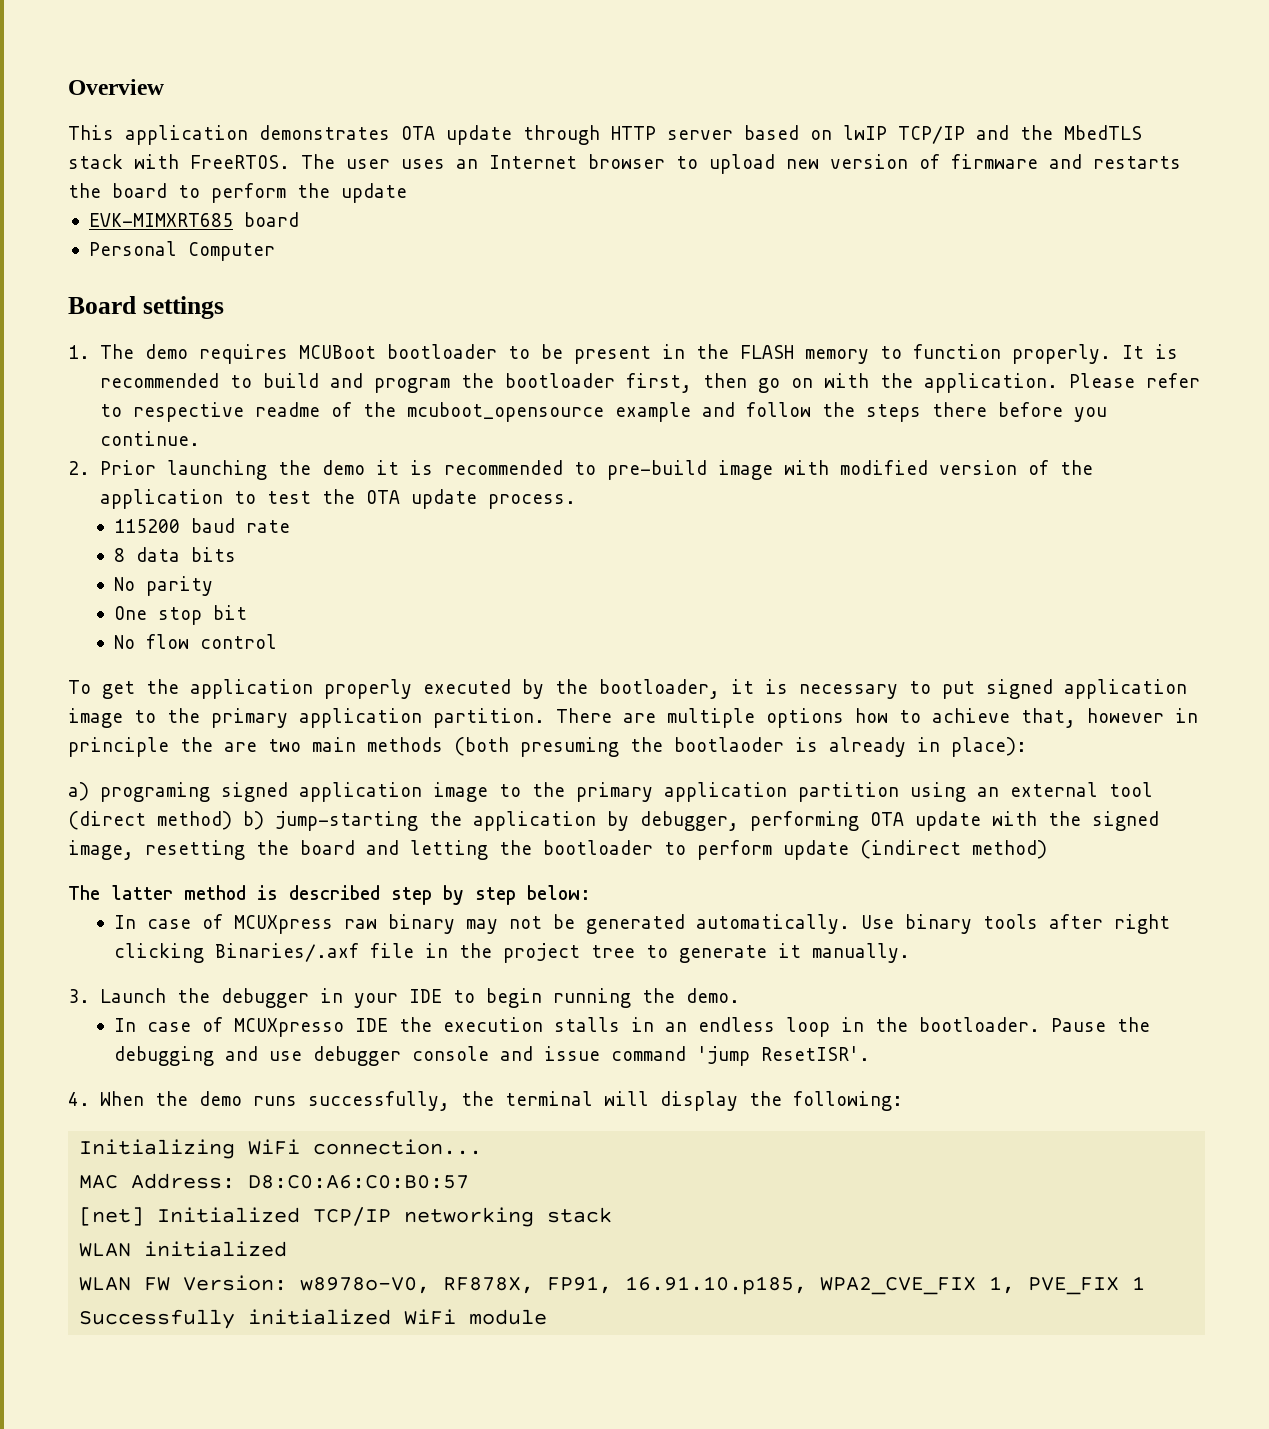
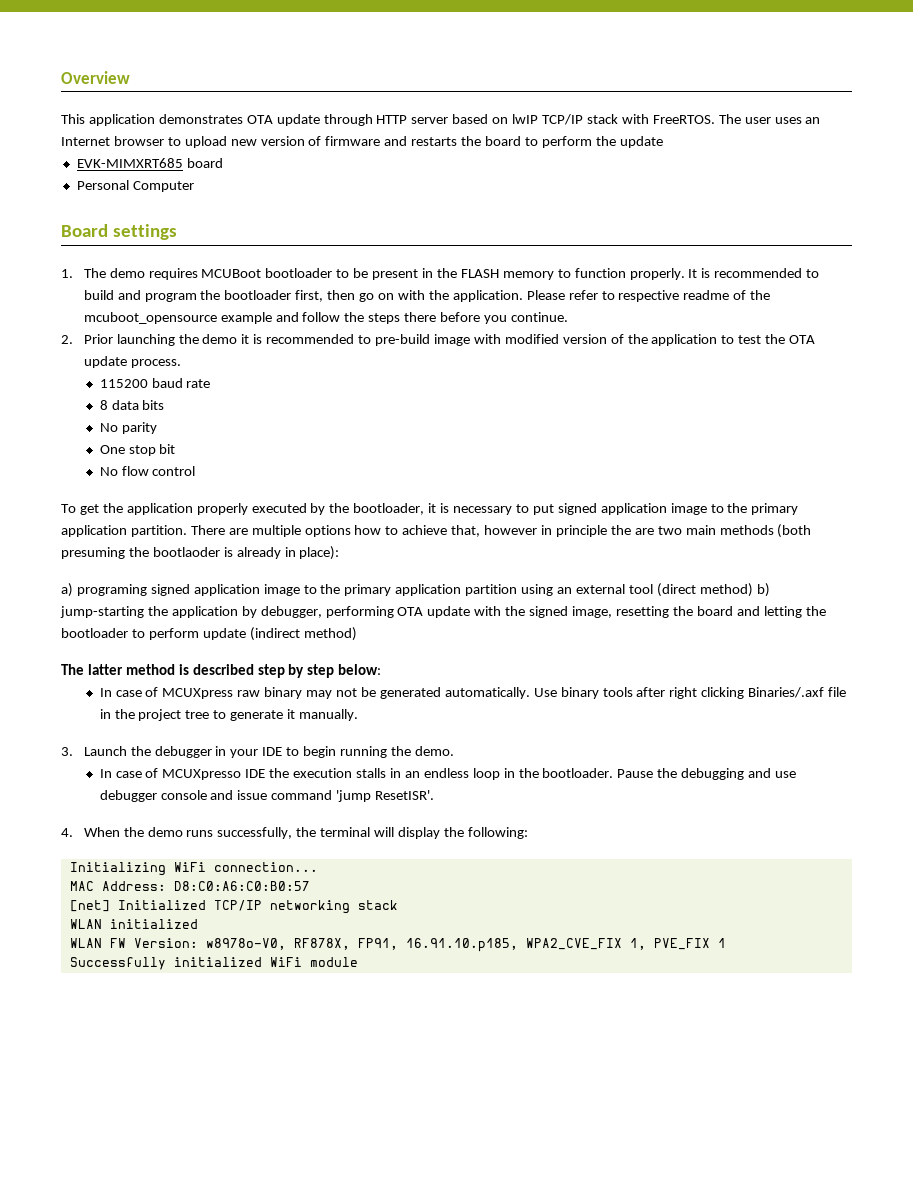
- This application demonstrates OTA update through HTTP server based on lwIP TCP/IP and the MbedTLS stack with FreeRTOS.
+ This application demonstrates OTA update through HTTP server based on lwIP TCP/IP stack with FreeRTOS.

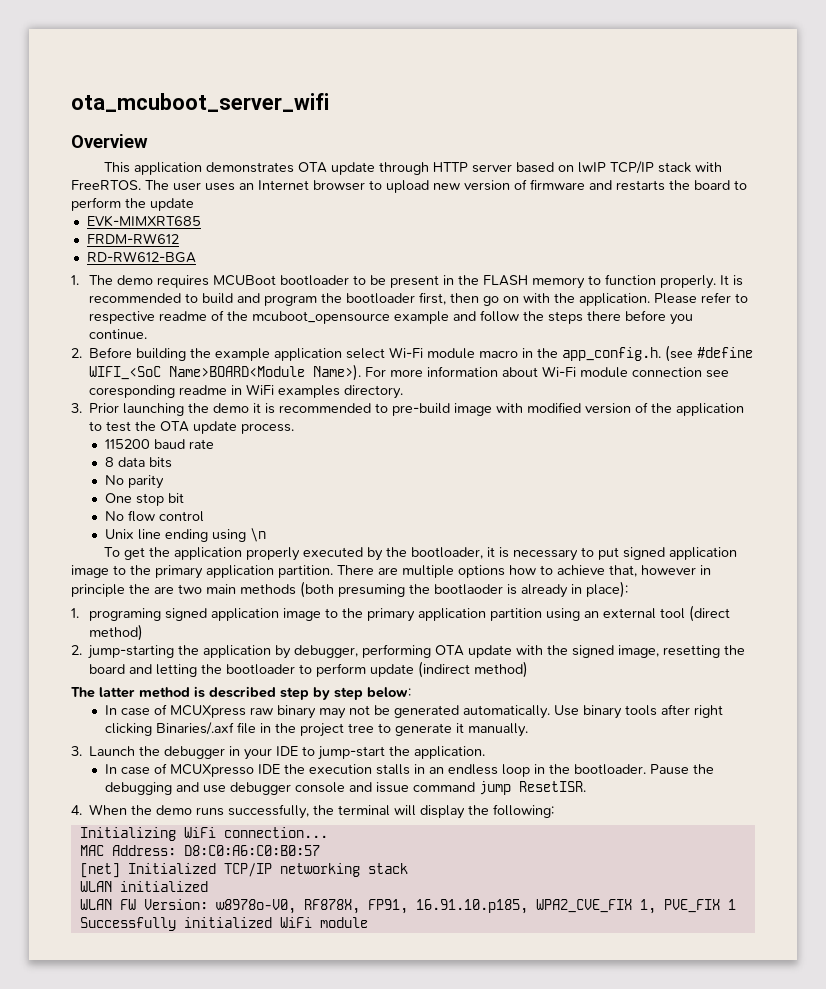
+ ota_mcuboot_server_wifi
- EVK-MIMXRT685 board
- Personal Computer
- Board settings
+ EVK-MIMXRT685
+ FRDM-RW612
+ RD-RW612-BGA
- 2. Prior launching the demo it is recommended to pre-build image with modified version of the application to test the OTA update process.
+ 2. Before building the example application select Wi-Fi module macro in the app_config.h. (see #define WIFI_<SoC Name>BOARD<Module Name>). For more information about Wi-Fi module connection see coresponding readme in WiFi examples directory.
+ 3. Prior launching the demo it is recommended to pre-build image with modified version of the application to test the OTA update process.
+ Unix line ending using \n
- a) programing signed application image to the primary application partition using an external tool (direct method) b) jump-starting the application by debugger, performing OTA update with the signed image, resetting the board and letting the bootloader to perform update (indirect method)
+ 1. programing signed application image to the primary application partition using an external tool (direct method)
+ 2. jump-starting the application by debugger, performing OTA update with the signed image, resetting the board and letting the bootloader to perform update (indirect method)
- 3. Launch the debugger in your IDE to begin running the demo.
+ 3. Launch the debugger in your IDE to jump-start the application.
- Pause the debugging and use debugger console and issue command 'jump ResetISR'.
+ Pause the debugging and use debugger console and issue command jump ResetISR.

